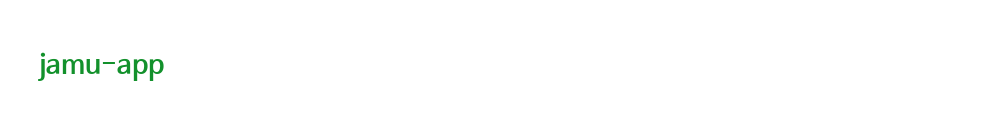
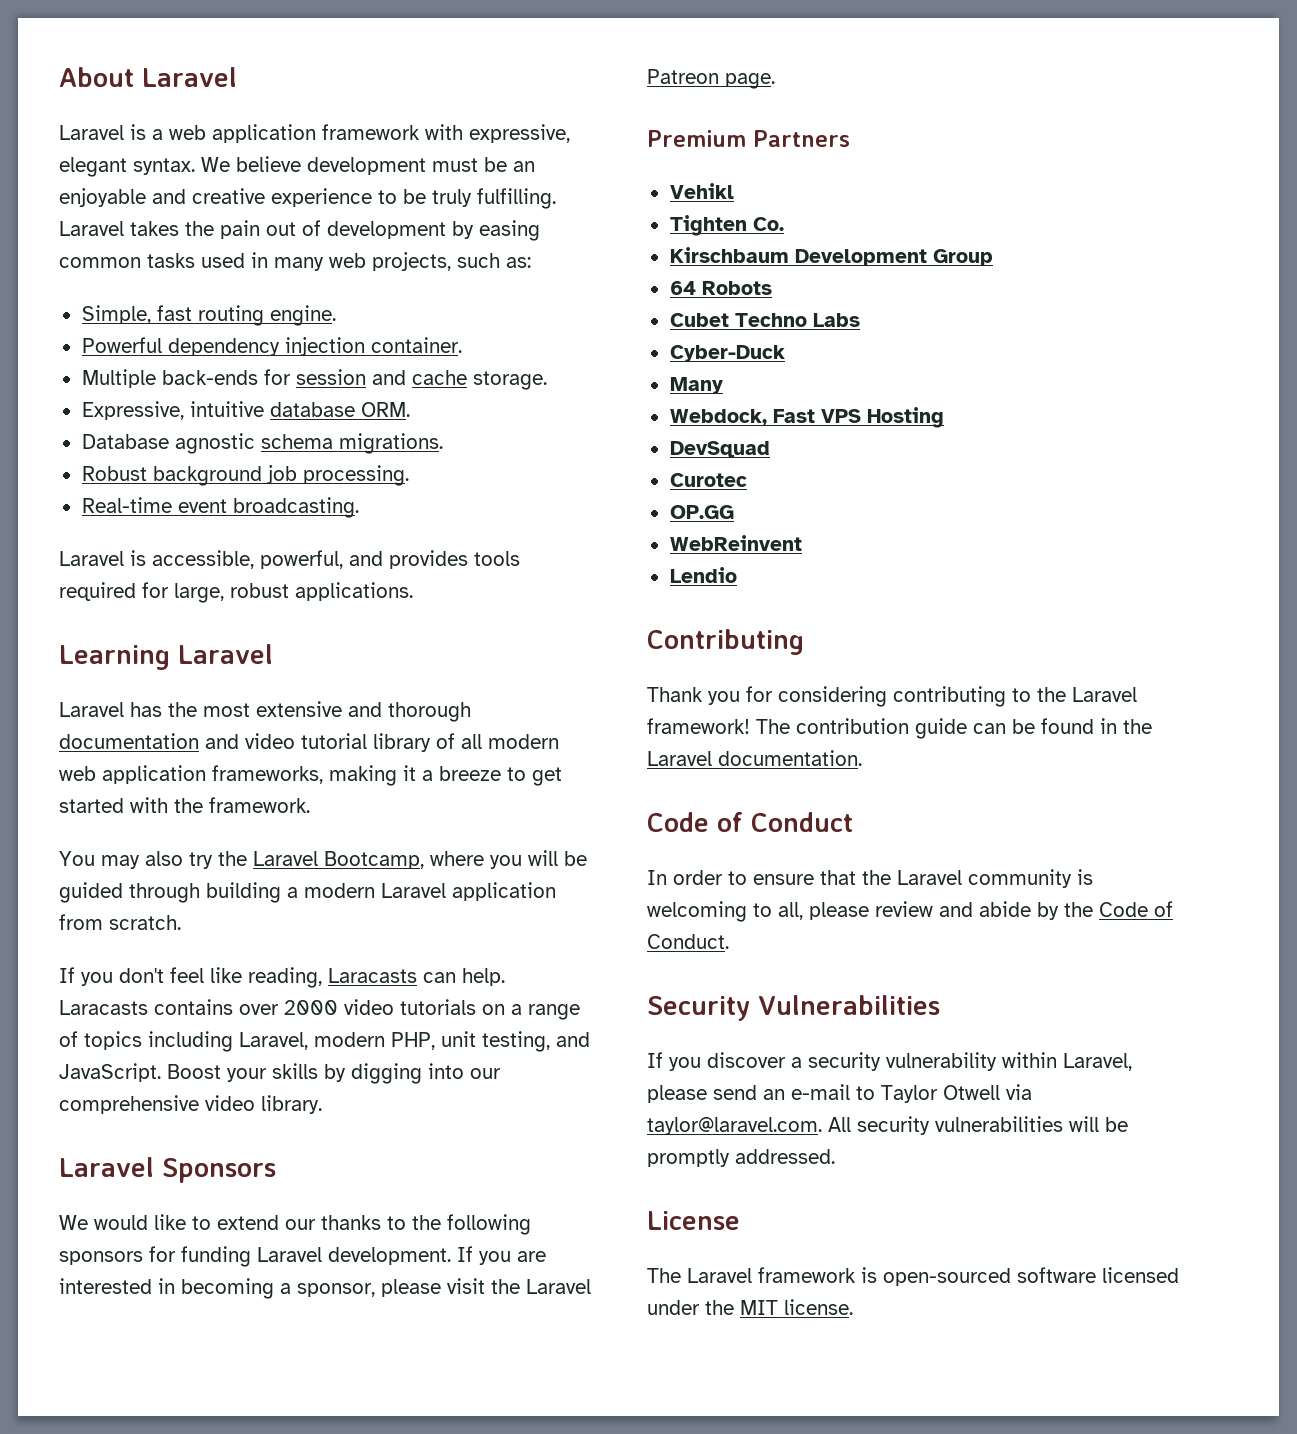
- jamu-app
+ About Laravel
+ Laravel is a web application framework with expressive, elegant syntax. We believe development must be an enjoyable and creative experience to be truly fulfilling. Laravel takes the pain out of development by easing common tasks used in many web projects, such as:
+ Simple, fast routing engine.
+ Powerful dependency injection container.
+ Multiple back-ends for session and cache storage.
+ Expressive, intuitive database ORM.
+ Database agnostic schema migrations.
+ Robust background job processing.
+ Real-time event broadcasting.
+ Laravel is accessible, powerful, and provides tools required for large, robust applications.
+ Learning Laravel
+ Laravel has the most extensive and thorough documentation and video tutorial library of all modern web application frameworks, making it a breeze to get started with the framework.
+ You may also try the Laravel Bootcamp, where you will be guided through building a modern Laravel application from scratch.
+ If you don't feel like reading, Laracasts can help. Laracasts contains over 2000 video tutorials on a range of topics including Laravel, modern PHP, unit testing, and JavaScript. Boost your skills by digging into our comprehensive video library.
+ Laravel Sponsors
+ We would like to extend our thanks to the following sponsors for funding Laravel development. If you are interested in becoming a sponsor, please visit the Laravel Patreon page.
+ Premium Partners
+ Vehikl
+ Tighten Co.
+ Kirschbaum Development Group
+ 64 Robots
+ Cubet Techno Labs
+ Cyber-Duck
+ Many
+ Webdock, Fast VPS Hosting
+ DevSquad
+ Curotec
+ OP.GG
+ WebReinvent
+ Lendio
+ Contributing
+ Thank you for considering contributing to the Laravel framework! The contribution guide can be found in the Laravel documentation.
+ Code of Conduct
+ In order to ensure that the Laravel community is welcoming to all, please review and abide by the Code of Conduct.
+ Security Vulnerabilities
+ If you discover a security vulnerability within Laravel, please send an e-mail to Taylor Otwell via taylor@laravel.com. All security vulnerabilities will be promptly addressed.
+ License
+ The Laravel framework is open-sourced software licensed under the MIT license.

